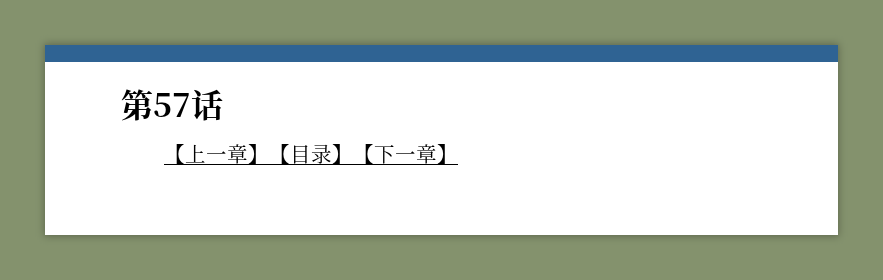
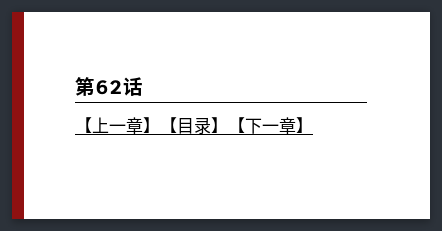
- 第57话
+ 第62话

